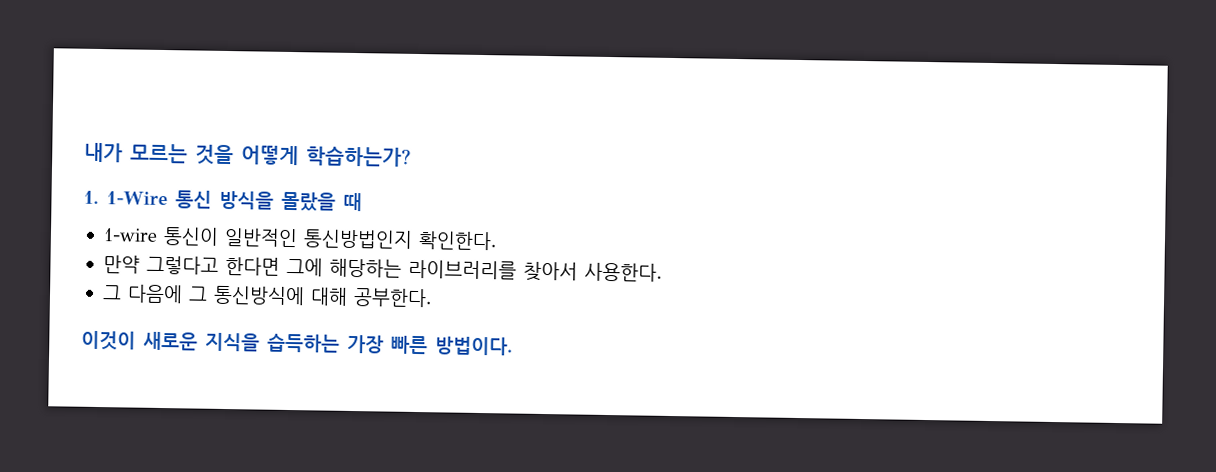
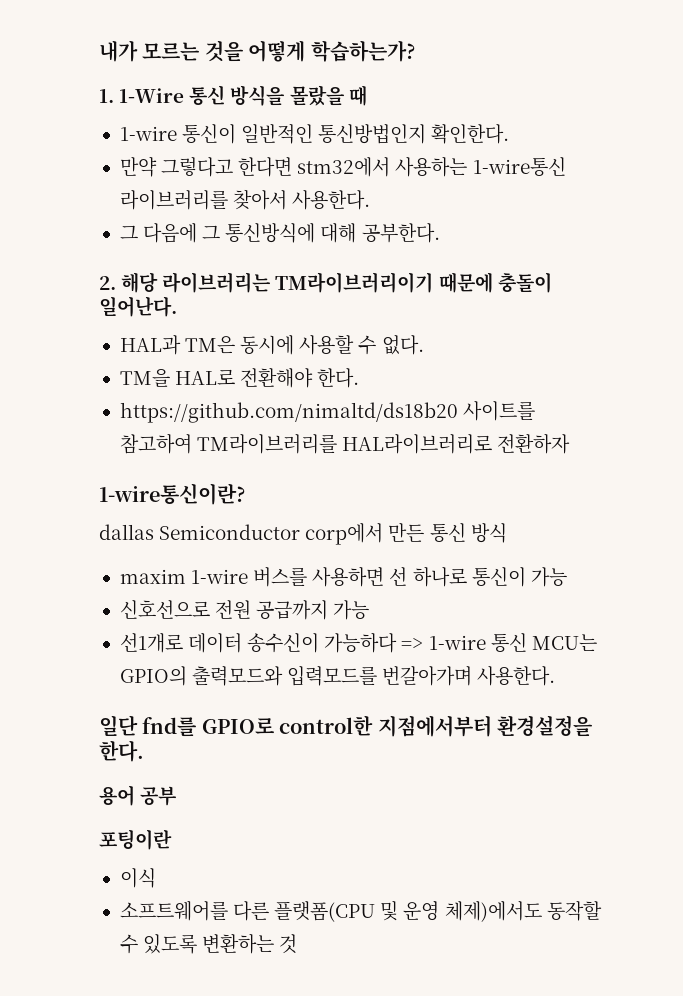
- 만약 그렇다고 한다면 그에 해당하는 라이브러리를 찾아서 사용한다.
+ 만약 그렇다고 한다면 stm32에서 사용하는 1-wire통신 라이브러리를 찾아서 사용한다.
- 이것이 새로운 지식을 습득하는 가장 빠른 방법이다.
+ 2. 해당 라이브러리는 TM라이브러리이기 때문에 충돌이 일어난다.
+ HAL과 TM은 동시에 사용할 수 없다.
+ TM을 HAL로 전환해야 한다.
+ https://github.com/nimaltd/ds18b20 사이트를 참고하여 TM라이브러리를 HAL라이브러리로 전환하자
+ 1-wire통신이란?
+ dallas Semiconductor corp에서 만든 통신 방식
+ maxim 1-wire 버스를 사용하면 선 하나로 통신이 가능
+ 신호선으로 전원 공급까지 가능
+ 선1개로 데이터 송수신이 가능하다 => 1-wire 통신 MCU는 GPIO의 출력모드와 입력모드를 번갈아가며 사용한다.
+ 일단 fnd를 GPIO로 control한 지점에서부터 환경설정을 한다.
+ 용어 공부
+ 포팅이란
+ 이식
+ 소프트웨어를 다른 플랫폼(CPU 및 운영 체제)에서도 동작할 수 있도록 변환하는 것

